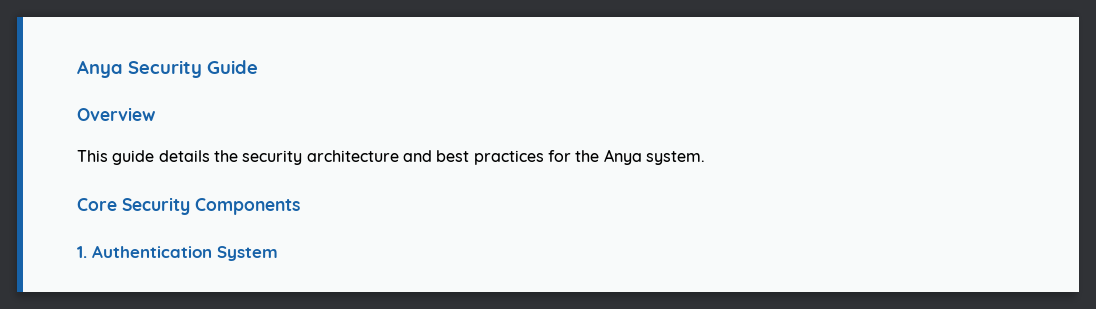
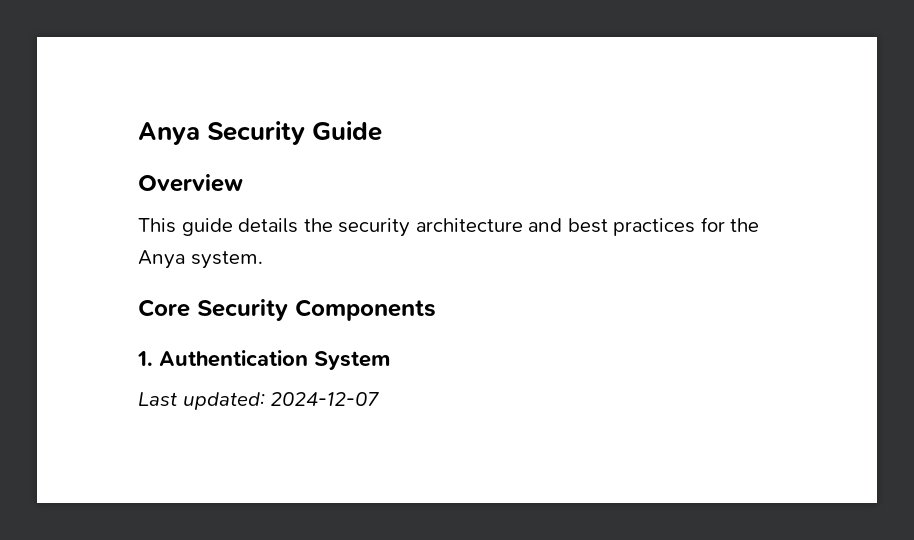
+ Last updated: 2024-12-07

